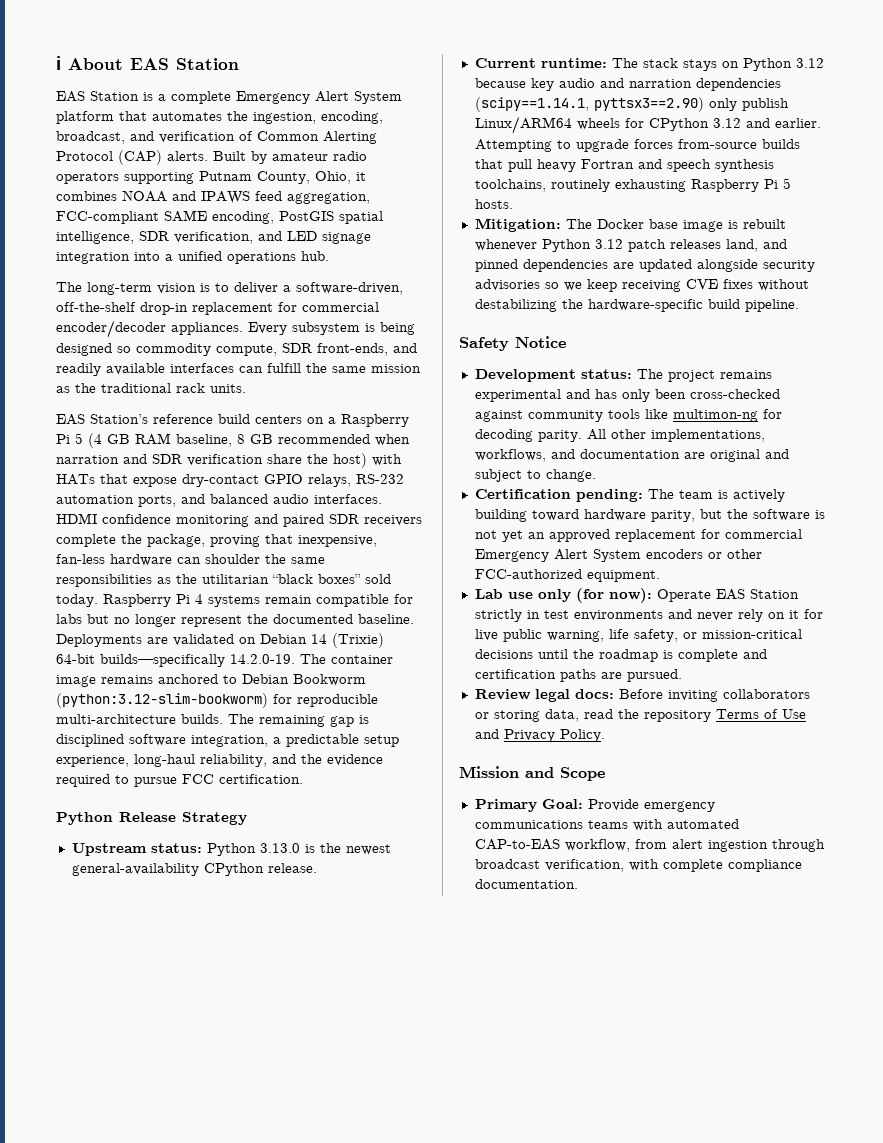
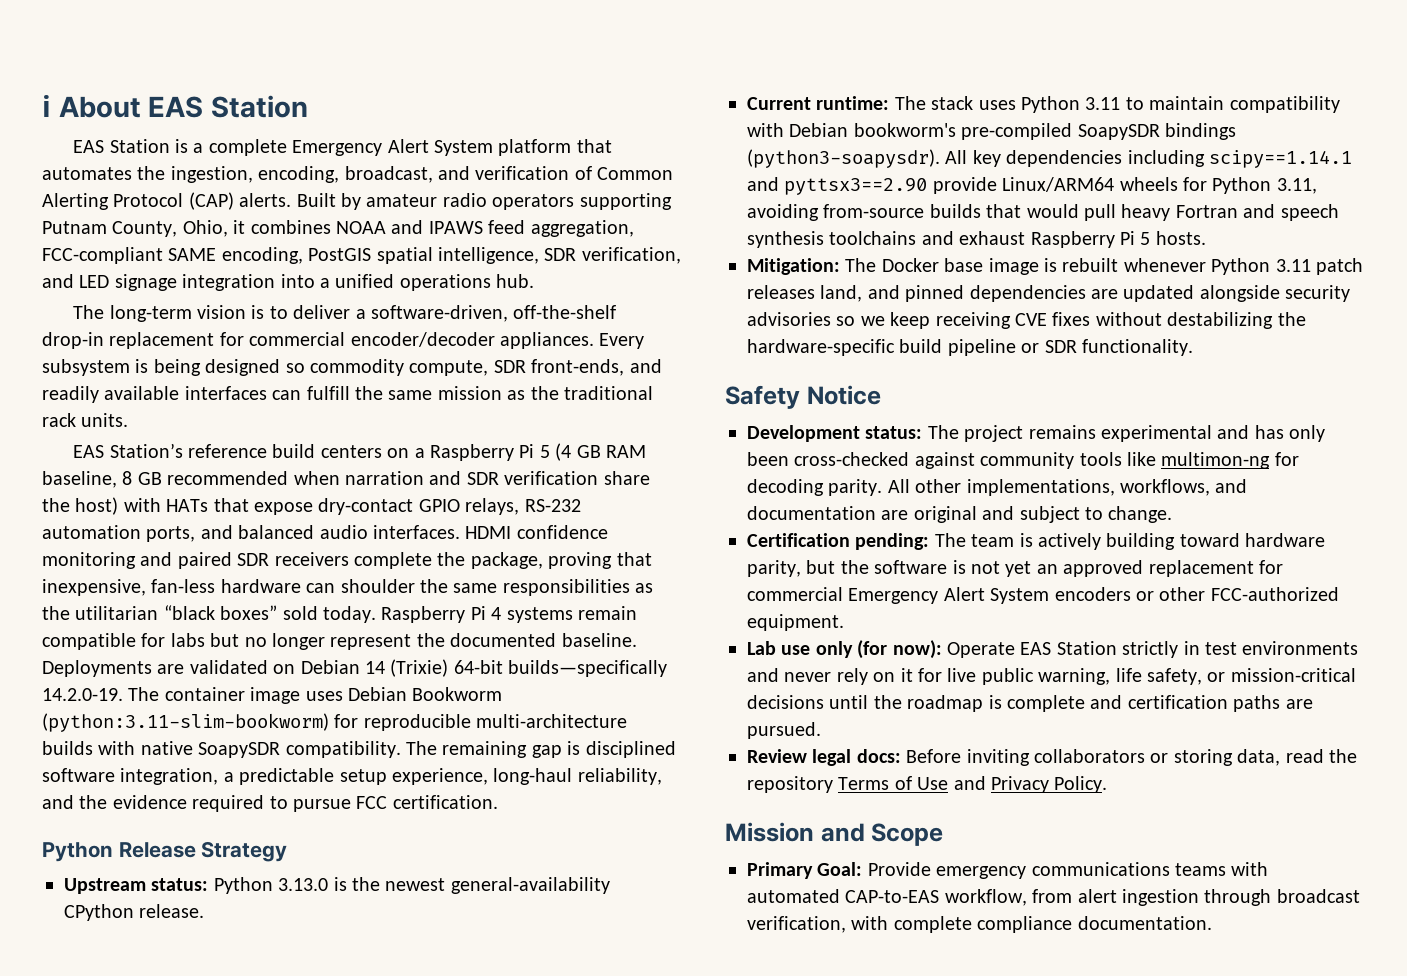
- Deployments are validated on Debian 14 (Trixie) 64-bit builds—specifically 14.2.0-19. The container image remains anchored to Debian Bookworm (python:3.12-slim-bookworm) for reproducible multi-architecture builds.
+ Deployments are validated on Debian 14 (Trixie) 64-bit builds—specifically 14.2.0-19. The container image uses Debian Bookworm (python:3.11-slim-bookworm) for reproducible multi-architecture builds with native SoapySDR compatibility.
- Current runtime: The stack stays on Python 3.12 because key audio and narration dependencies (scipy==1.14.1, pyttsx3==2.90) only publish Linux/ARM64 wheels for CPython 3.12 and earlier. Attempting to upgrade forces from-source builds that pull heavy Fortran and speech synthesis toolchains, routinely exhausting Raspberry Pi 5 hosts.
+ Current runtime: The stack uses Python 3.11 to maintain compatibility with Debian bookworm's pre-compiled SoapySDR bindings (python3-soapysdr). All key dependencies including scipy==1.14.1 and pyttsx3==2.90 provide Linux/ARM64 wheels for Python 3.11, avoiding from-source builds that would pull heavy Fortran and speech synthesis toolchains and exhaust Raspberry Pi 5 hosts.
- Mitigation: The Docker base image is rebuilt whenever Python 3.12 patch releases land, and pinned dependencies are updated alongside security advisories so we keep receiving CVE fixes without destabilizing the hardware-specific build pipeline.
+ Mitigation: The Docker base image is rebuilt whenever Python 3.11 patch releases land, and pinned dependencies are updated alongside security advisories so we keep receiving CVE fixes without destabilizing the hardware-specific build pipeline or SDR functionality.

